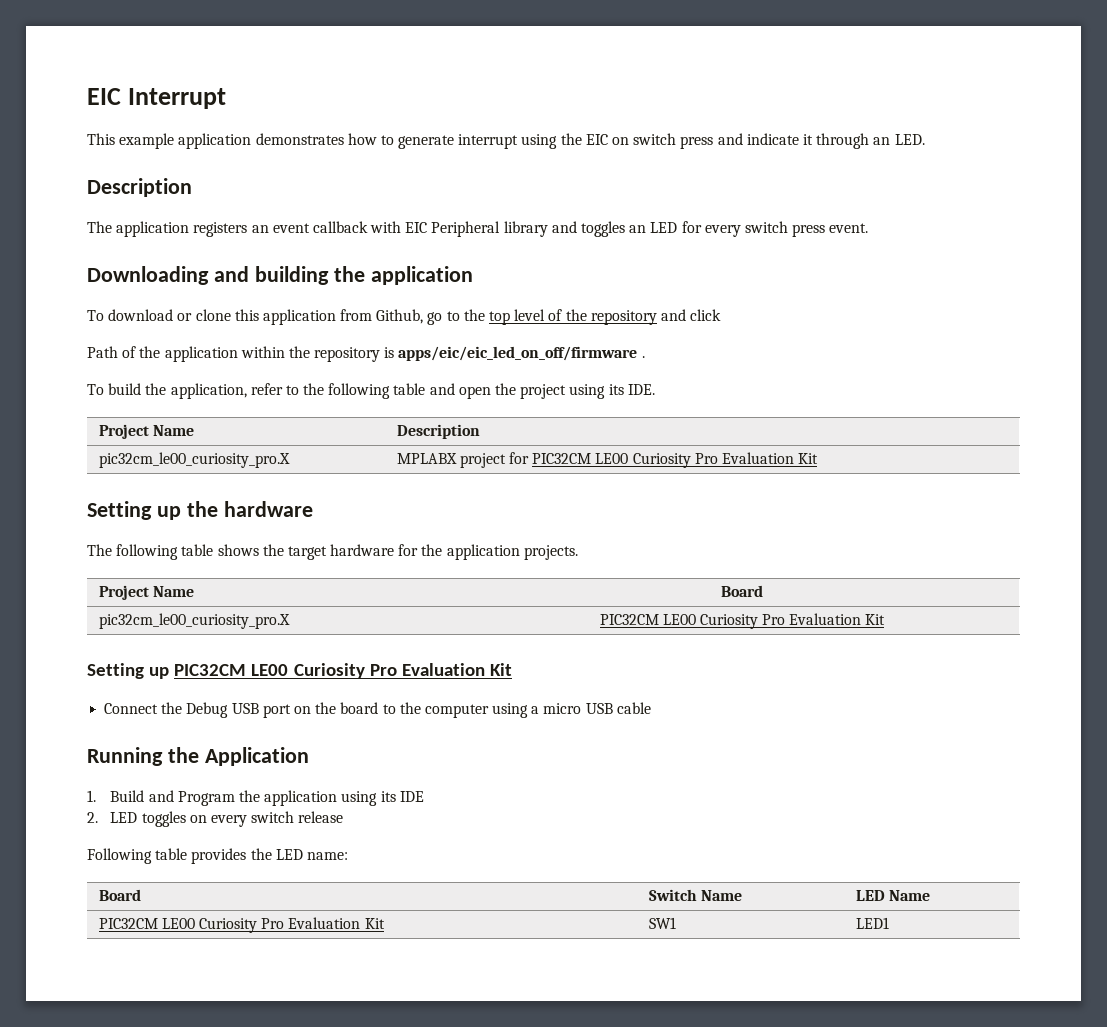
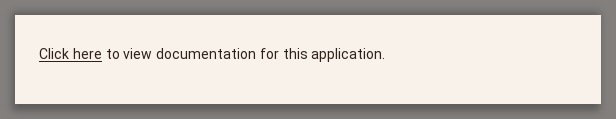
- EIC Interrupt
- This example application demonstrates how to generate interrupt using the EIC on switch press and indicate it through an LED.
- Description
- The application registers an event callback with EIC Peripheral library and toggles an LED for every switch press event.
- Downloading and building the application
- To download or clone this application from Github, go to the top level of the repository and click
- Path of the application within the repository is apps/eic/eic_led_on_off/firmware .
- To build the application, refer to the following table and open the project using its IDE.
- Project Name | Description
- pic32cm_le00_curiosity_pro.X | MPLABX project for PIC32CM LE00 Curiosity Pro Evaluation Kit
- Setting up the hardware
- The following table shows the target hardware for the application projects.
- Project Name | Board
- pic32cm_le00_curiosity_pro.X | PIC32CM LE00 Curiosity Pro Evaluation Kit
- Setting up PIC32CM LE00 Curiosity Pro Evaluation Kit
- Connect the Debug USB port on the board to the computer using a micro USB cable
- Running the Application
- 1. Build and Program the application using its IDE
- 2. LED toggles on every switch release
- Following table provides the LED name:
- Board | Switch Name | LED Name
- PIC32CM LE00 Curiosity Pro Evaluation Kit | SW1 | LED1
+ Click here to view documentation for this application.

